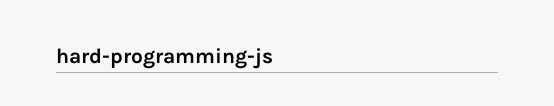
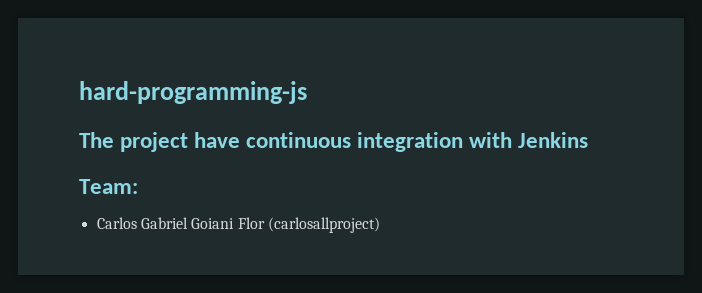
+ The project have continuous integration with Jenkins
+ Team:
+ Carlos Gabriel Goiani Flor (carlosallproject)

